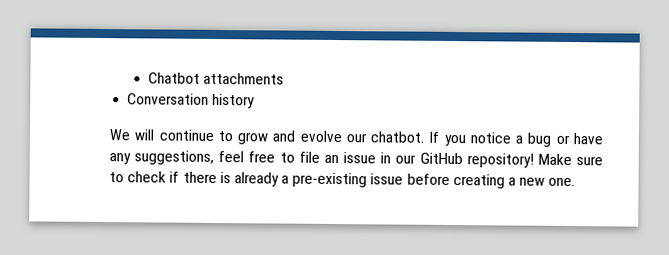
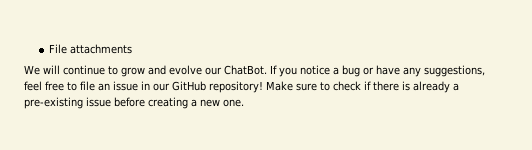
- Chatbot attachments
+ File attachments
- Conversation history
- We will continue to grow and evolve our chatbot.
+ We will continue to grow and evolve our ChatBot.

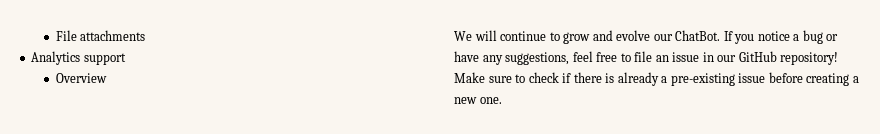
+ Analytics support
+ Overview

